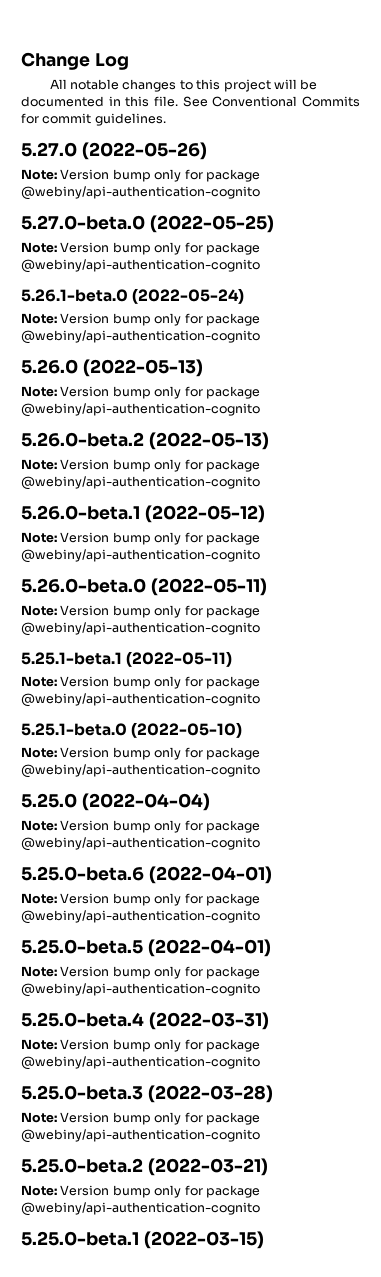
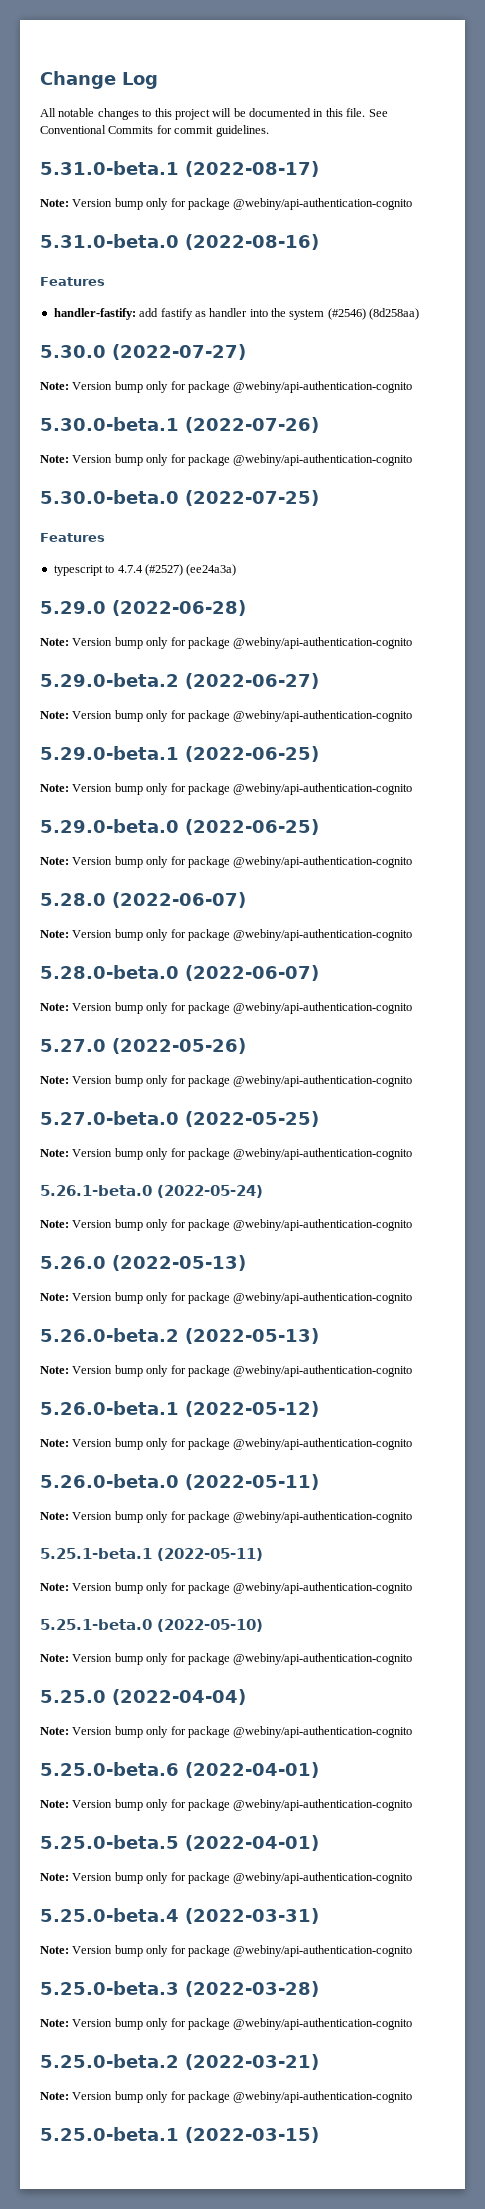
+ 5.31.0-beta.1 (2022-08-17)
+ Note: Version bump only for package @webiny/api-authentication-cognito
+ 5.31.0-beta.0 (2022-08-16)
+ Features
+ handler-fastify: add fastify as handler into the system (#2546) (8d258aa)
+ 5.30.0 (2022-07-27)
+ Note: Version bump only for package @webiny/api-authentication-cognito
+ 5.30.0-beta.1 (2022-07-26)
+ Note: Version bump only for package @webiny/api-authentication-cognito
+ 5.30.0-beta.0 (2022-07-25)
+ Features
+ typescript to 4.7.4 (#2527) (ee24a3a)
+ 5.29.0 (2022-06-28)
+ Note: Version bump only for package @webiny/api-authentication-cognito
+ 5.29.0-beta.2 (2022-06-27)
+ Note: Version bump only for package @webiny/api-authentication-cognito
+ 5.29.0-beta.1 (2022-06-25)
+ Note: Version bump only for package @webiny/api-authentication-cognito
+ 5.29.0-beta.0 (2022-06-25)
+ Note: Version bump only for package @webiny/api-authentication-cognito
+ 5.28.0 (2022-06-07)
+ Note: Version bump only for package @webiny/api-authentication-cognito
+ 5.28.0-beta.0 (2022-06-07)
+ Note: Version bump only for package @webiny/api-authentication-cognito

